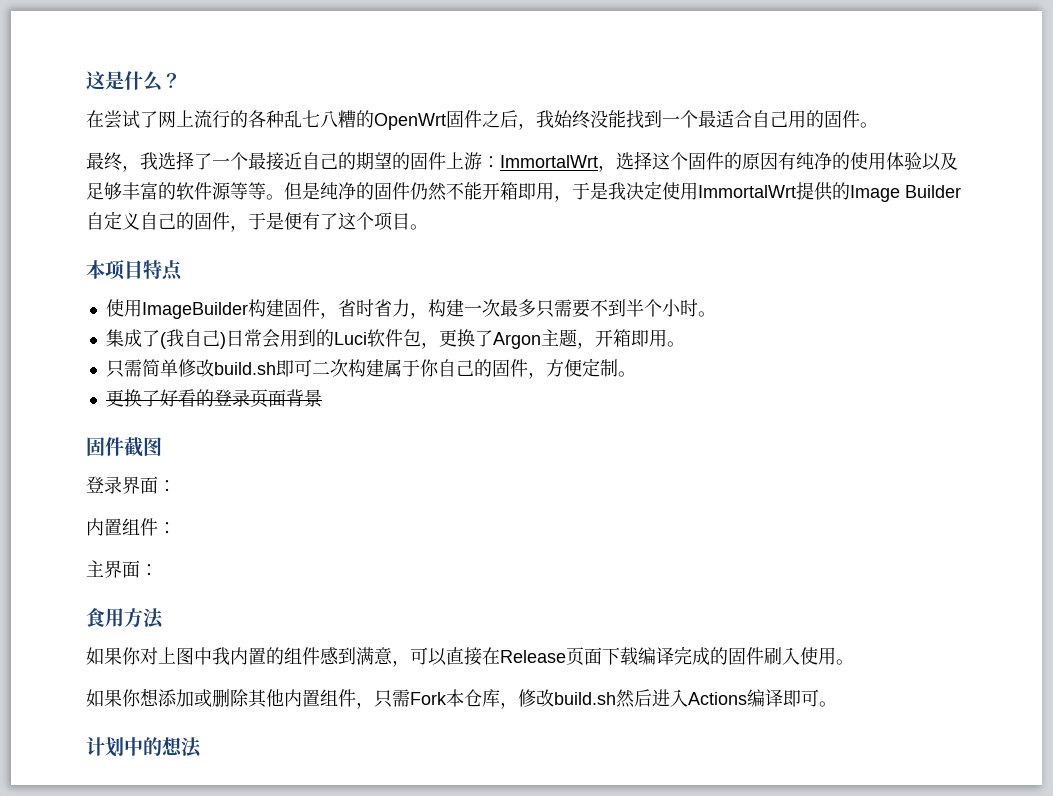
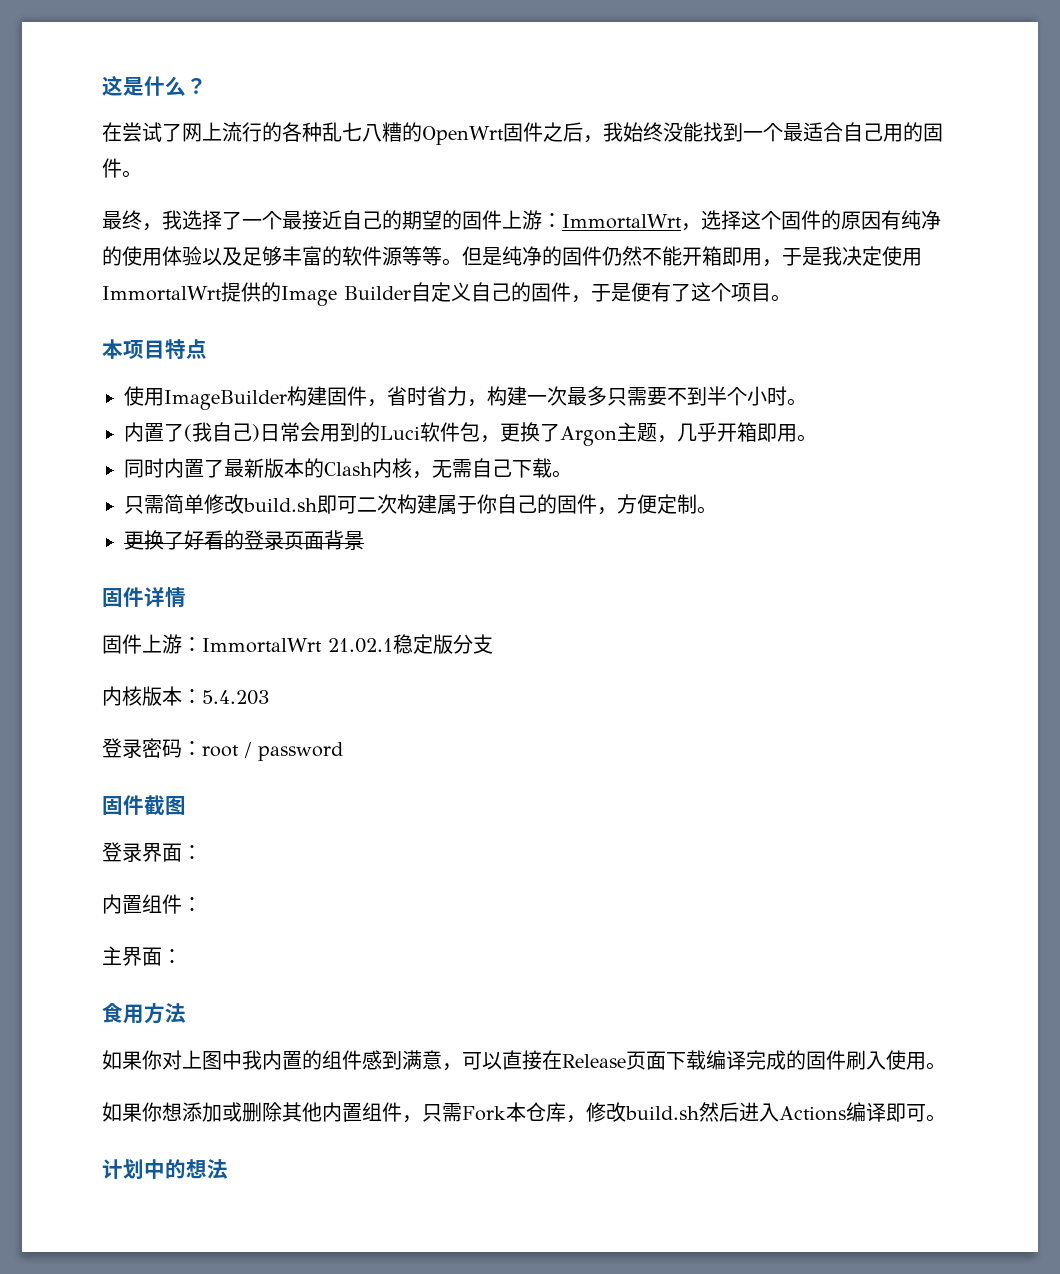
- 集成了(我自己)日常会用到的Luci软件包，更换了Argon主题，开箱即用。
+ 内置了(我自己)日常会用到的Luci软件包，更换了Argon主题，几乎开箱即用。
+ 同时内置了最新版本的Clash内核，无需自己下载。
+ 固件详情
+ 固件上游：ImmortalWrt 21.02.1稳定版分支
+ 内核版本：5.4.203
+ 登录密码：root / password

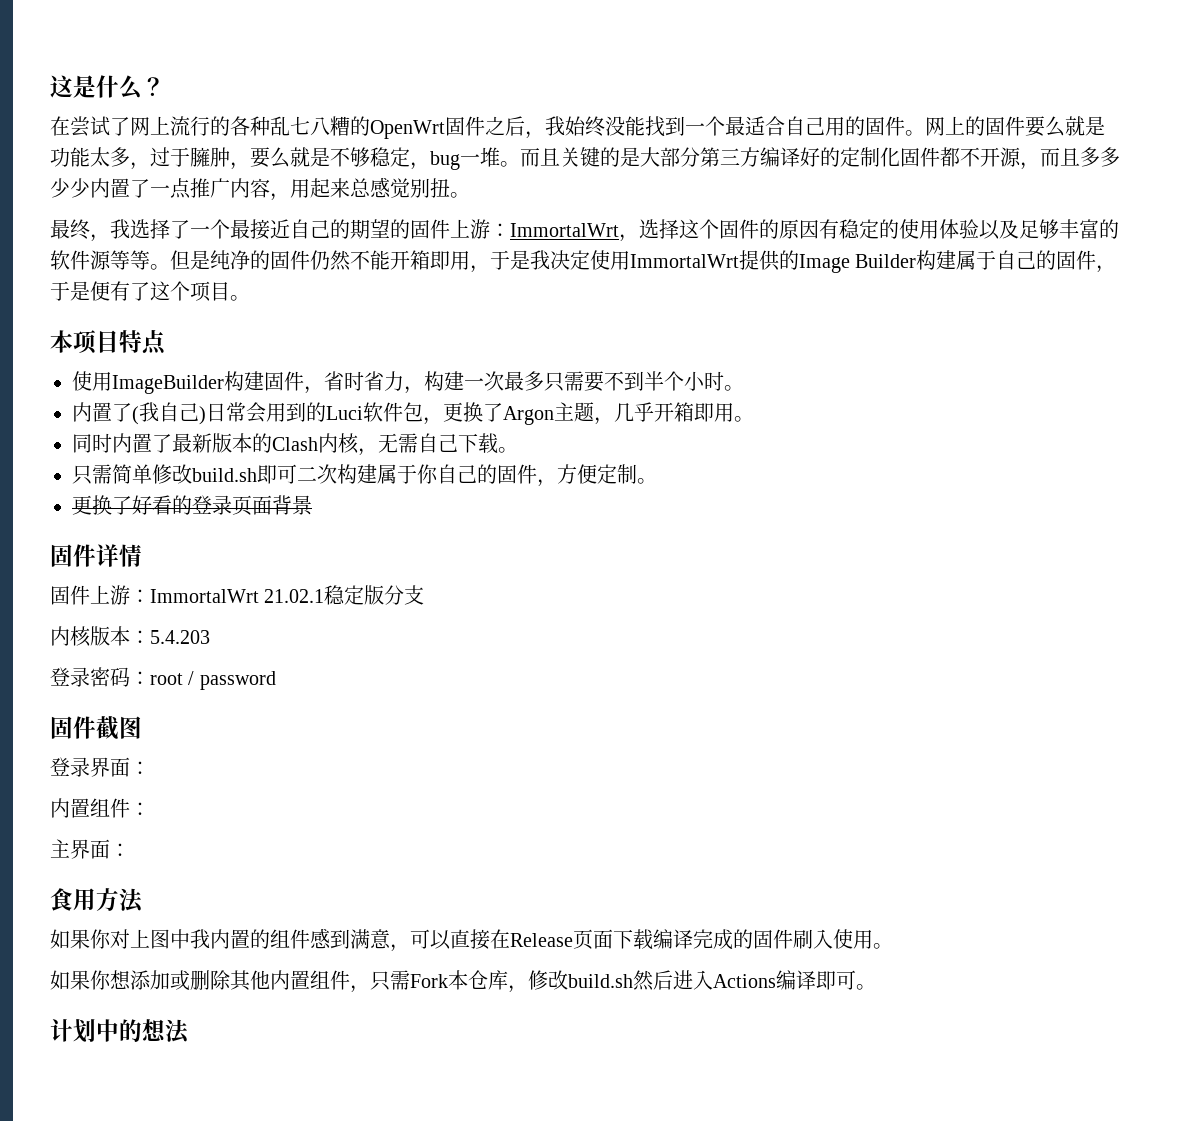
+ 网上的固件要么就是功能太多，过于臃肿，要么就是不够稳定，bug一堆。而且关键的是大部分第三方编译好的定制化固件都不开源，而且多多少少内置了一点推广内容，用起来总感觉别扭。
- 最终，我选择了一个最接近自己的期望的固件上游：ImmortalWrt，选择这个固件的原因有纯净的使用体验以及足够丰富的软件源等等。
+ 最终，我选择了一个最接近自己的期望的固件上游：ImmortalWrt，选择这个固件的原因有稳定的使用体验以及足够丰富的软件源等等。
- 但是纯净的固件仍然不能开箱即用，于是我决定使用ImmortalWrt提供的Image Builder自定义自己的固件，于是便有了这个项目。
+ 但是纯净的固件仍然不能开箱即用，于是我决定使用ImmortalWrt提供的Image Builder构建属于自己的固件，于是便有了这个项目。

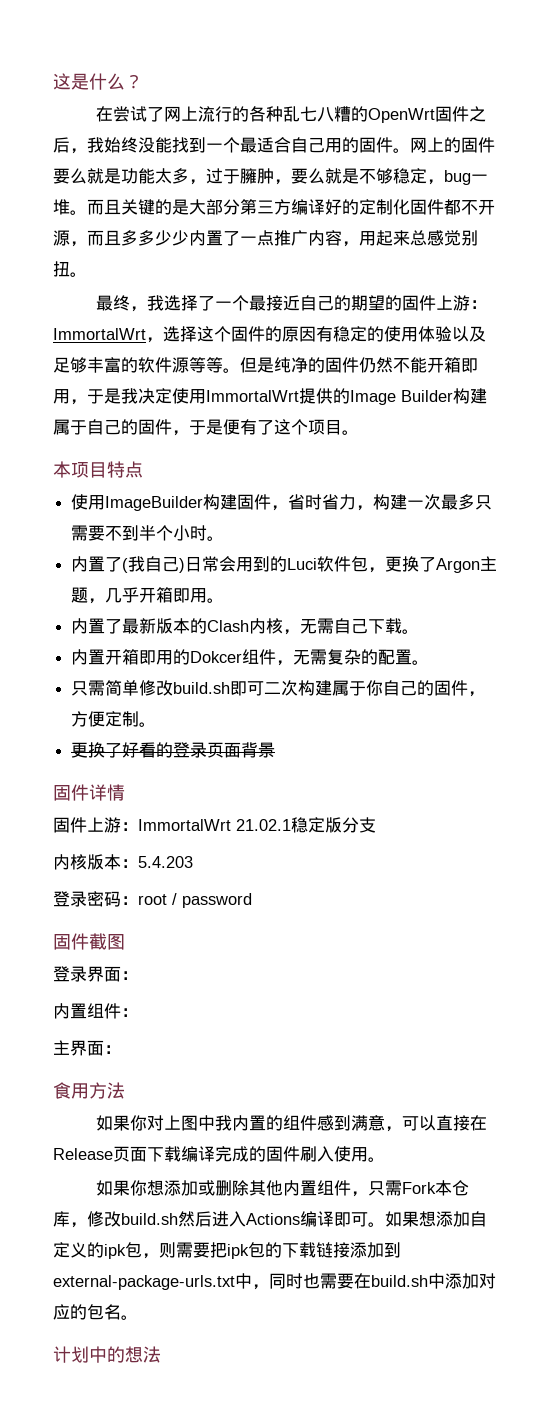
- 同时内置了最新版本的Clash内核，无需自己下载。
+ 内置了最新版本的Clash内核，无需自己下载。
+ 内置开箱即用的Dokcer组件，无需复杂的配置。
+ 如果想添加自定义的ipk包，则需要把ipk包的下载链接添加到external-package-urls.txt中，同时也需要在build.sh中添加对应的包名。

